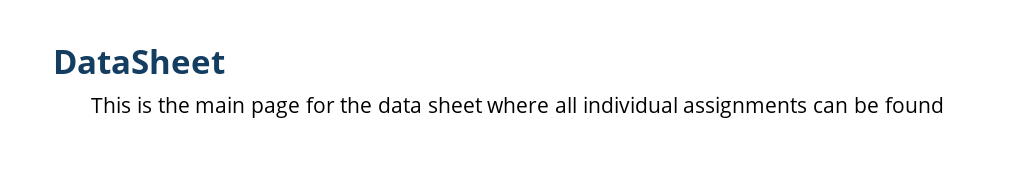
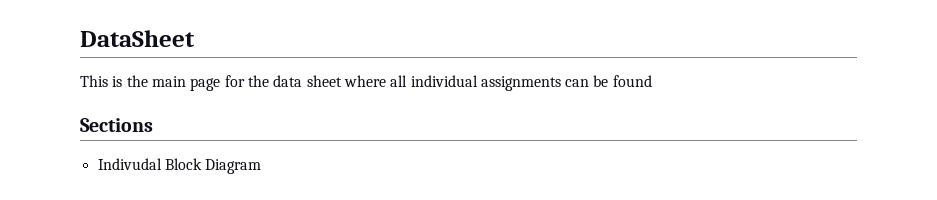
+ Sections
+ Indivudal Block Diagram

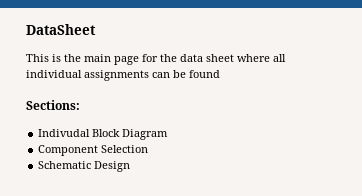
- Sections
+ Sections:
+ Component Selection
+ Schematic Design

